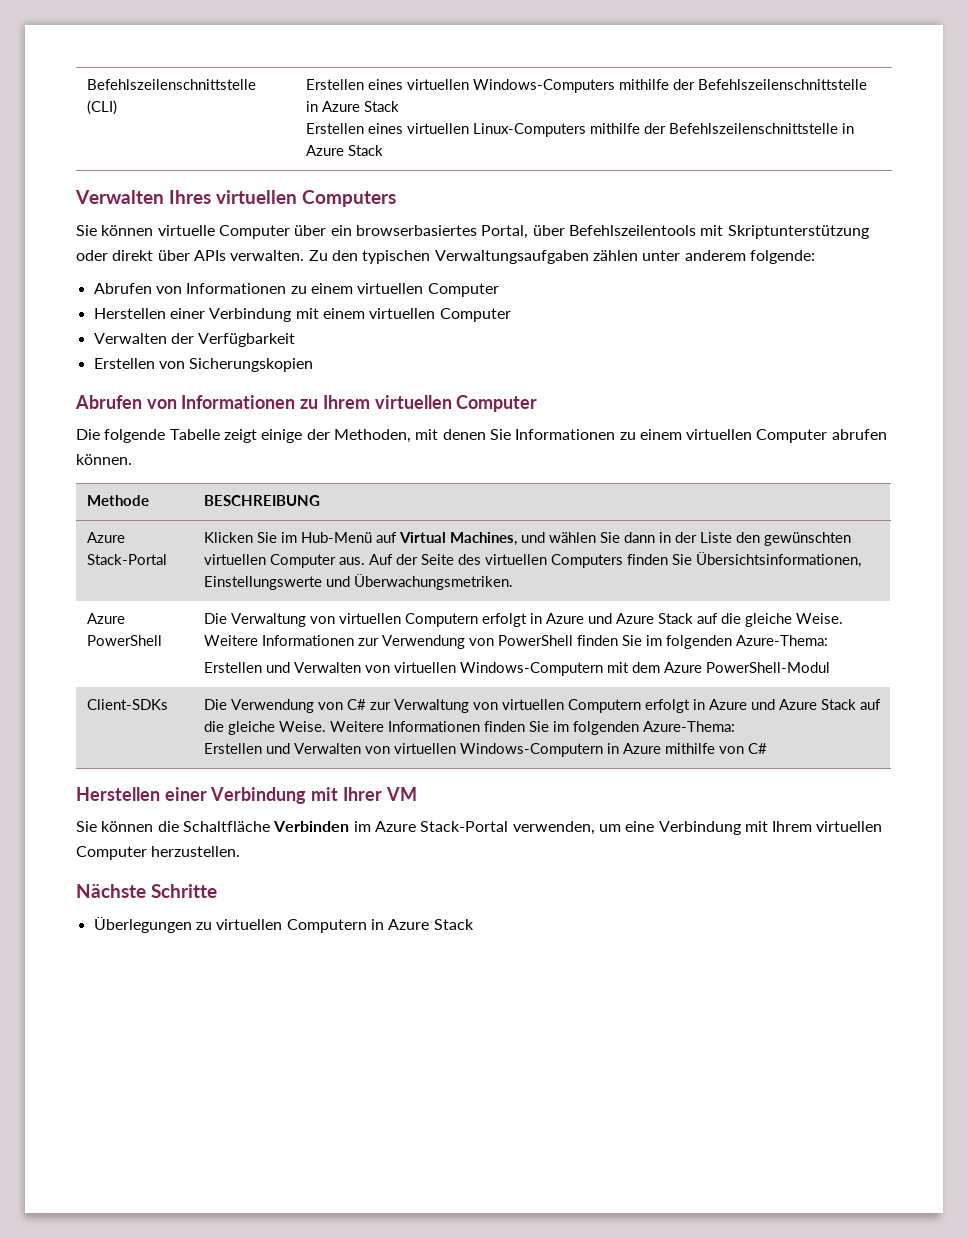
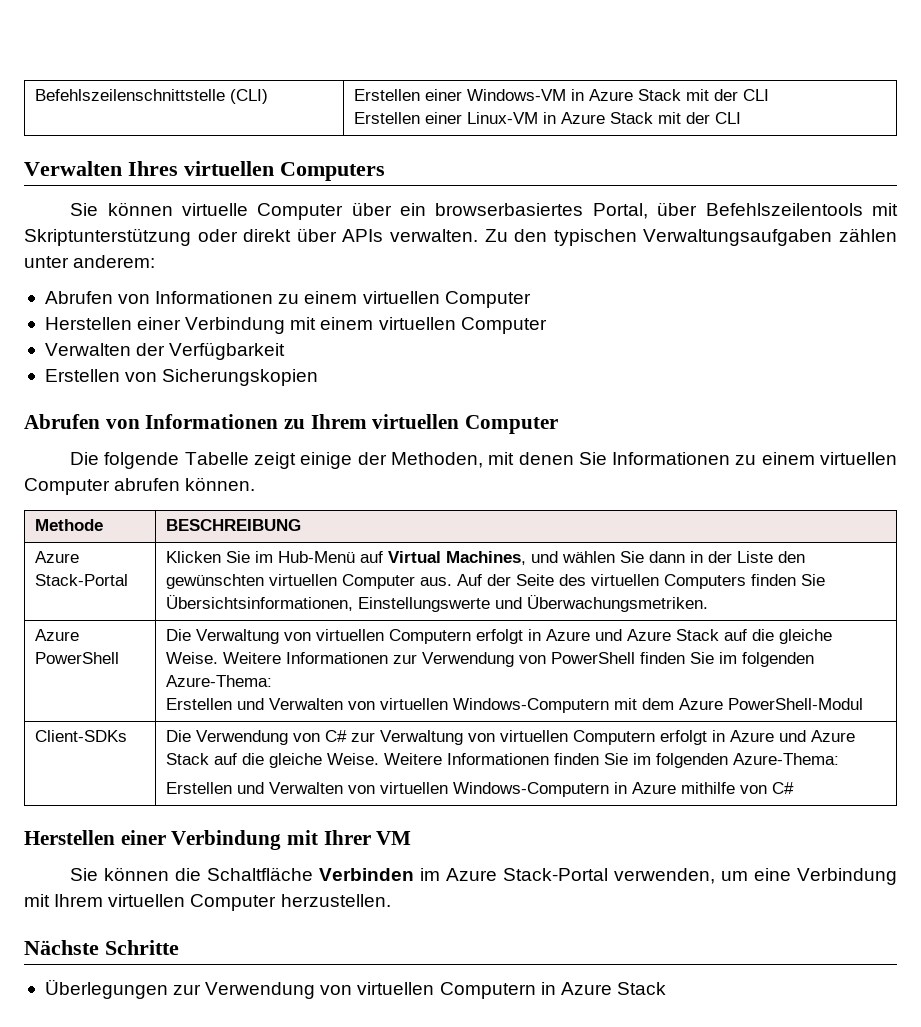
- Befehlszeilenschnittstelle (CLI) | Erstellen eines virtuellen Windows-Computers mithilfe der Befehlszeilenschnittstelle in Azure Stack
- Erstellen eines virtuellen Linux-Computers mithilfe der Befehlszeilenschnittstelle in Azure Stack
+ Befehlszeilenschnittstelle (CLI) | Erstellen einer Windows-VM in Azure Stack mit der CLI
+ Erstellen einer Linux-VM in Azure Stack mit der CLI
- Zu den typischen Verwaltungsaufgaben zählen unter anderem folgende:
+ Zu den typischen Verwaltungsaufgaben zählen unter anderem:
- Überlegungen zu virtuellen Computern in Azure Stack
+ Überlegungen zur Verwendung von virtuellen Computern in Azure Stack

